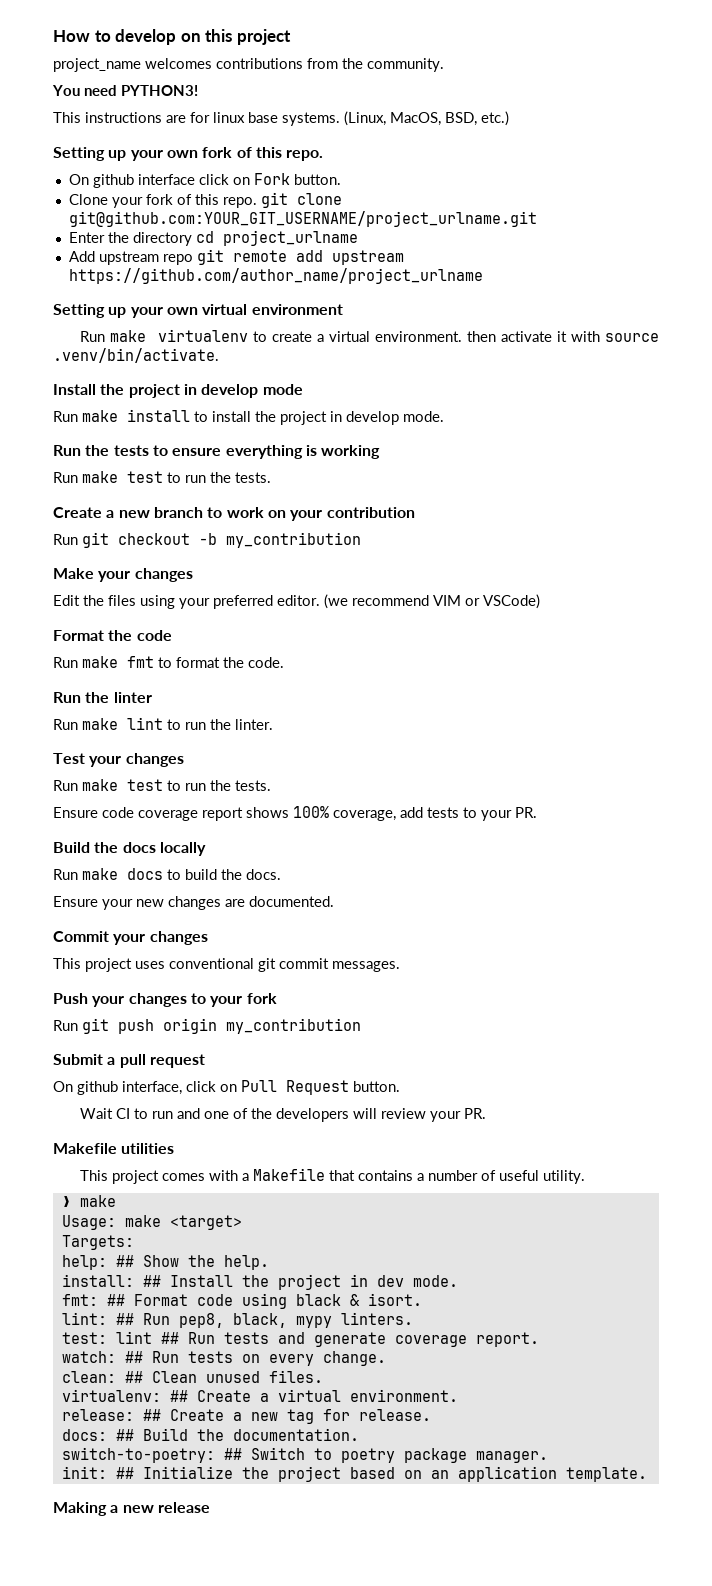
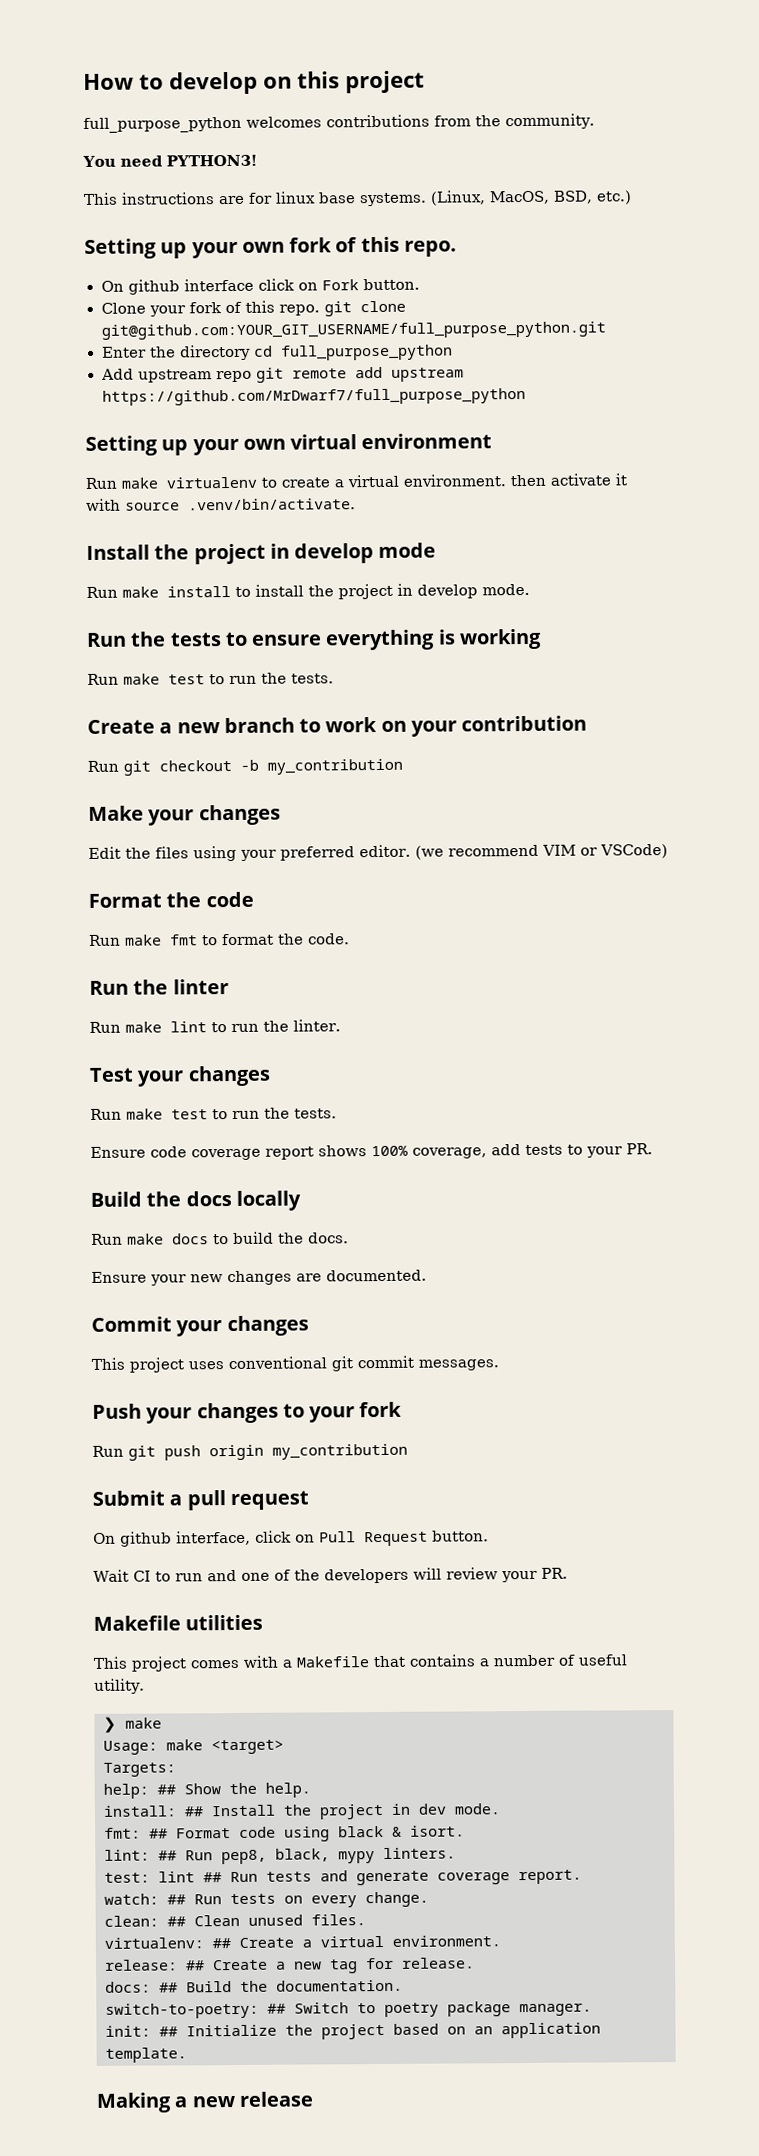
- project_name welcomes contributions from the community.
+ full_purpose_python welcomes contributions from the community.
- Clone your fork of this repo. git clone git@github.com:YOUR_GIT_USERNAME/project_urlname.git
+ Clone your fork of this repo. git clone git@github.com:YOUR_GIT_USERNAME/full_purpose_python.git
- Enter the directory cd project_urlname
+ Enter the directory cd full_purpose_python
- Add upstream repo git remote add upstream https://github.com/author_name/project_urlname
+ Add upstream repo git remote add upstream https://github.com/MrDwarf7/full_purpose_python

